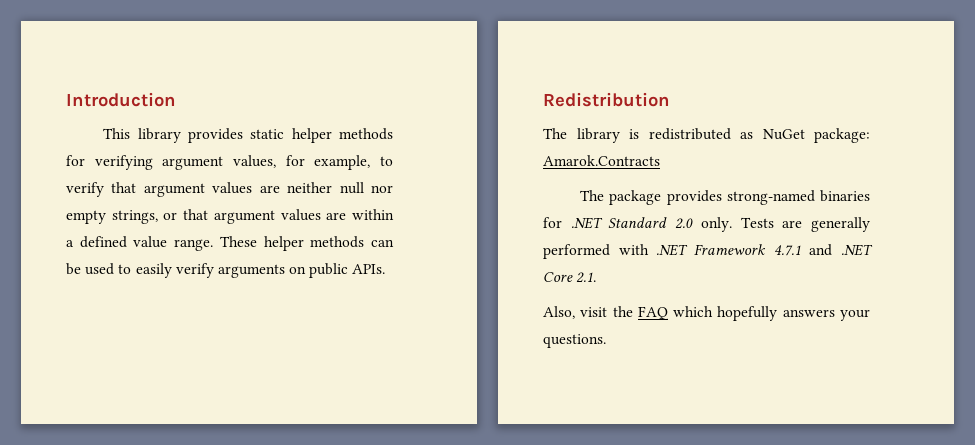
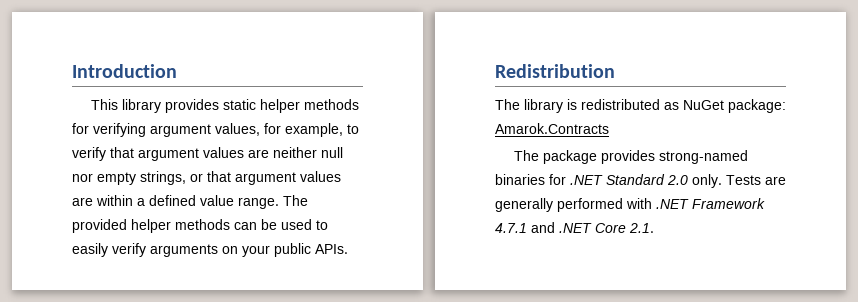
- These helper methods can be used to easily verify arguments on public APIs.
+ The provided helper methods can be used to easily verify arguments on your public APIs.
- Also, visit the FAQ which hopefully answers your questions.

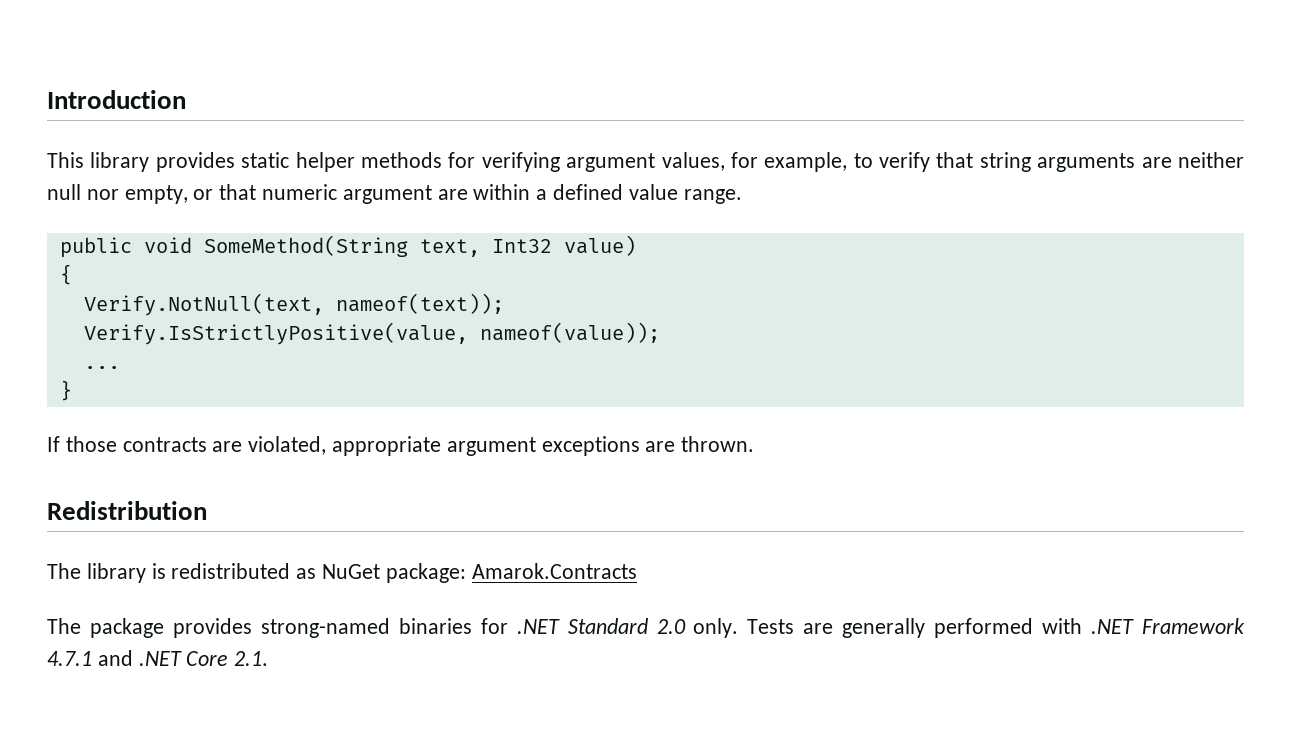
- This library provides static helper methods for verifying argument values, for example, to verify that argument values are neither null nor empty strings, or that argument values are within a defined value range. The provided helper methods can be used to easily verify arguments on your public APIs.
+ This library provides static helper methods for verifying argument values, for example, to verify that string arguments are neither null nor empty, or that numeric argument are within a defined value range.
+ public void SomeMethod(String text, Int32 value)
+ {
+ Verify.NotNull(text, nameof(text));
+ Verify.IsStrictlyPositive(value, nameof(value));
+ ...
+ }
+ If those contracts are violated, appropriate argument exceptions are thrown.

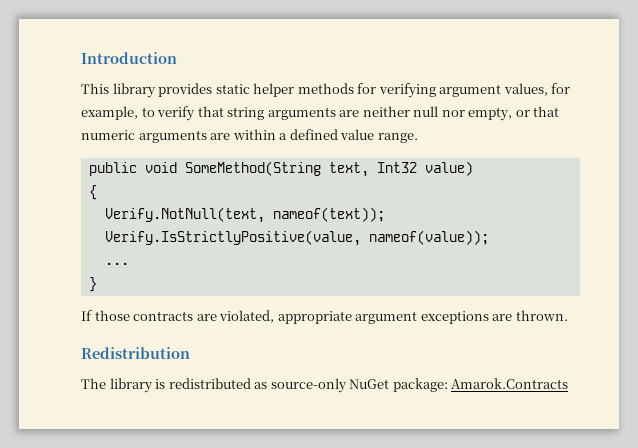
- This library provides static helper methods for verifying argument values, for example, to verify that string arguments are neither null nor empty, or that numeric argument are within a defined value range.
+ This library provides static helper methods for verifying argument values, for example, to verify that string arguments are neither null nor empty, or that numeric arguments are within a defined value range.
- The library is redistributed as NuGet package: Amarok.Contracts
+ The library is redistributed as source-only NuGet package: Amarok.Contracts
- The package provides strong-named binaries for .NET Standard 2.0 only. Tests are generally performed with .NET Framework 4.7.1 and .NET Core 2.1.

